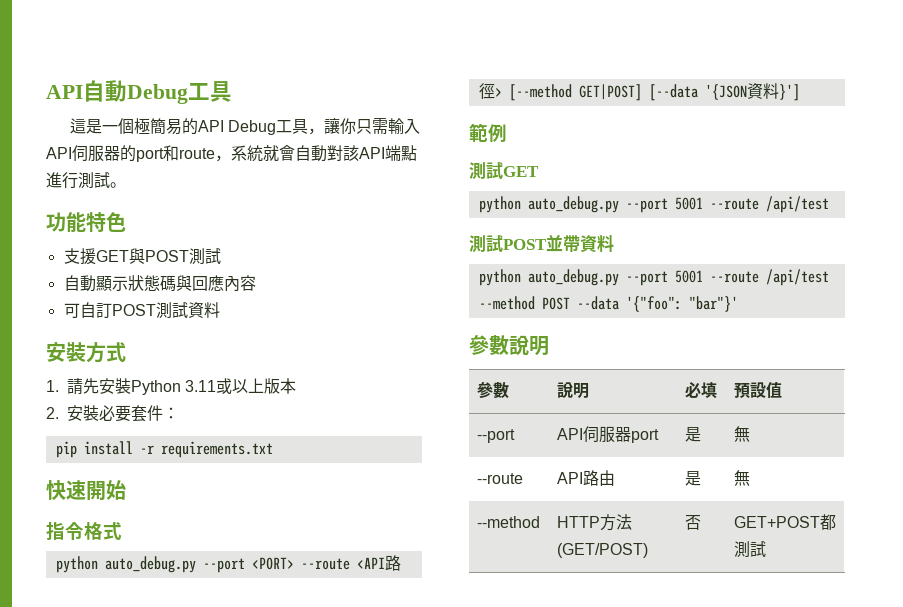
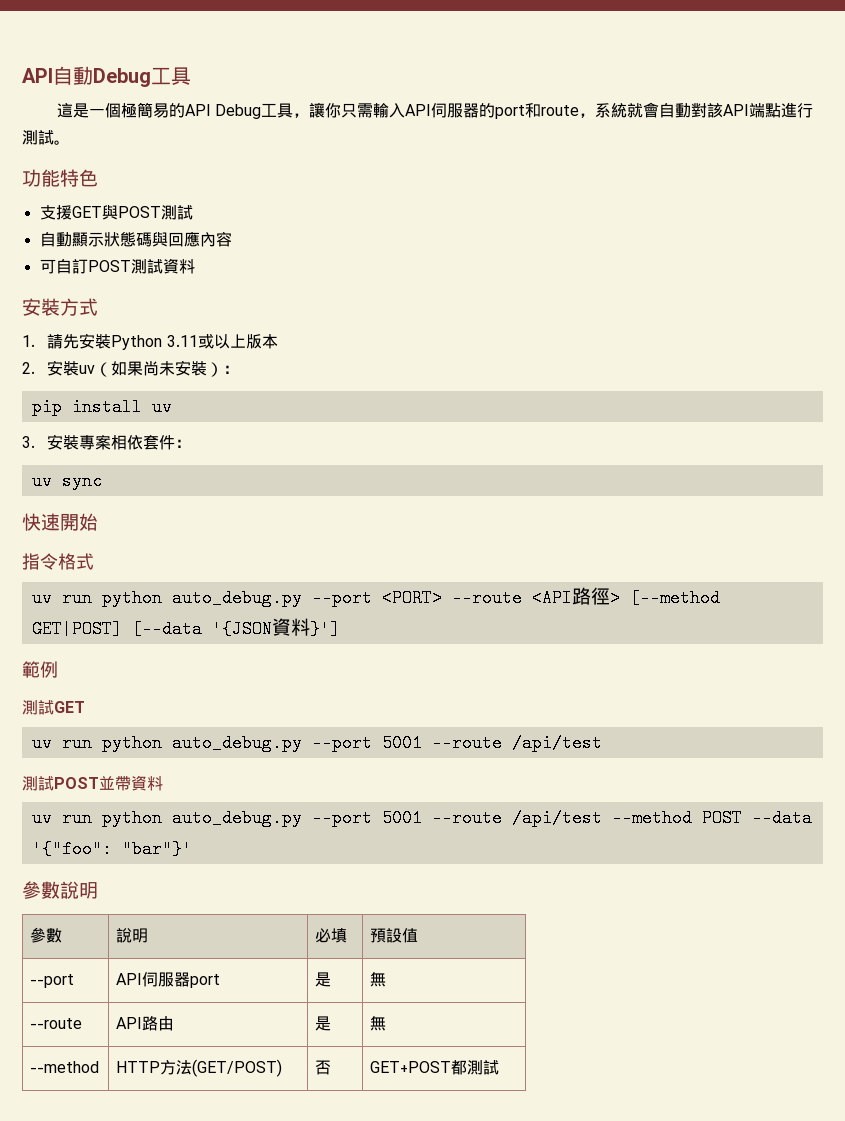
- 2.安裝必要套件：
- pip install -r requirements.txt
+ 2.安裝uv（如果尚未安裝）：
+ pip install uv
+ 3.安裝專案相依套件：
+ uv sync
- python auto_debug.py --port <PORT> --route <API路徑> [--method GET|POST] [--data '{JSON資料}']
+ uv run python auto_debug.py --port <PORT> --route <API路徑> [--method GET|POST] [--data '{JSON資料}']
  測試GET
- python auto_debug.py --port 5001 --route /api/test
+ uv run python auto_debug.py --port 5001 --route /api/test
- python auto_debug.py --port 5001 --route /api/test --method POST --data '{"foo": "bar"}'
+ uv run python auto_debug.py --port 5001 --route /api/test --method POST --data '{"foo": "bar"}'

